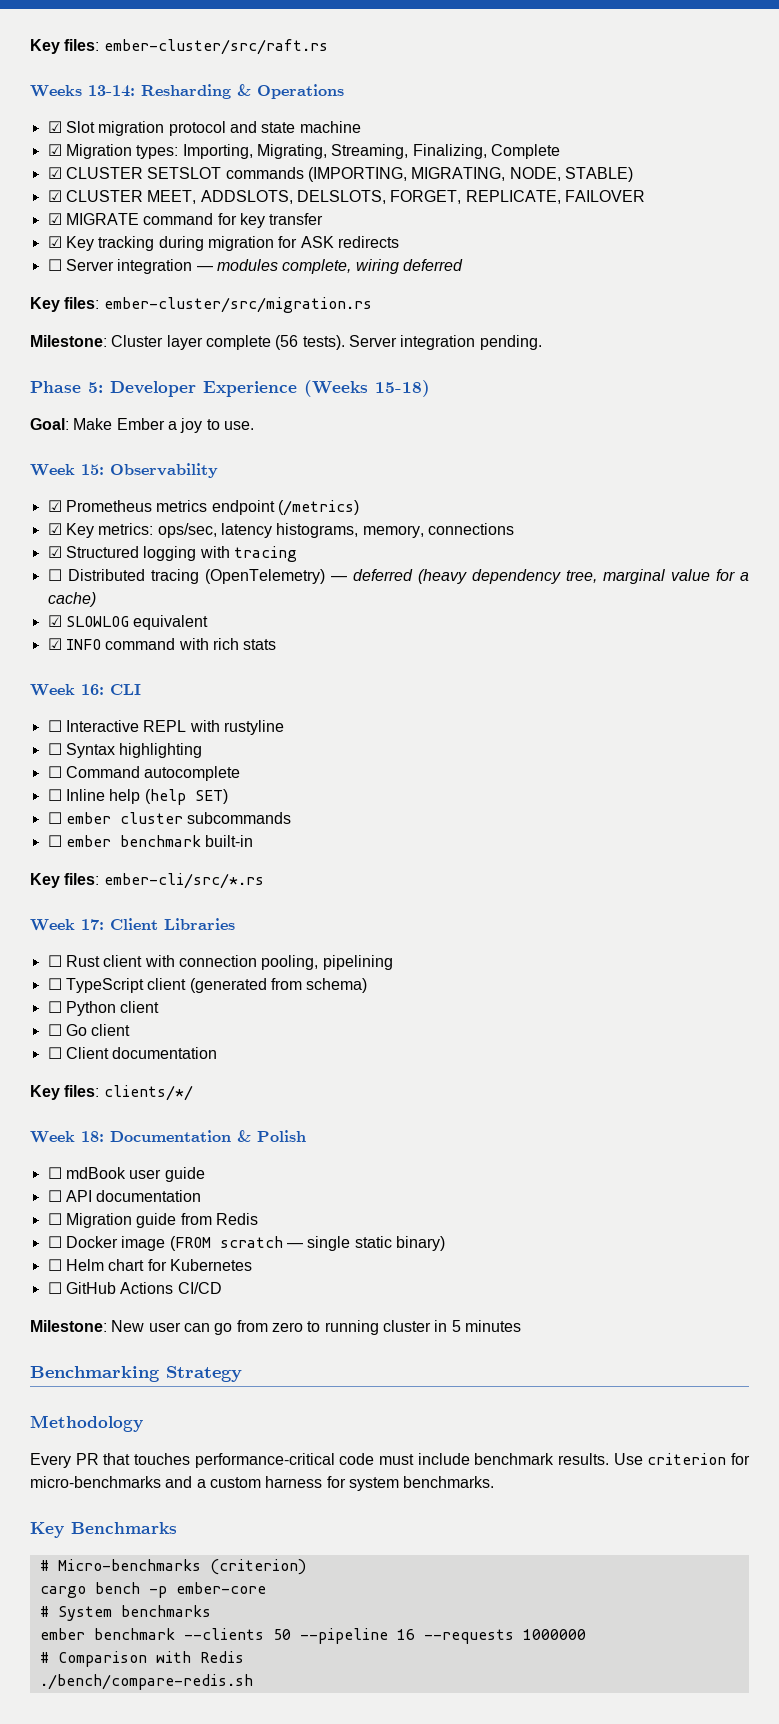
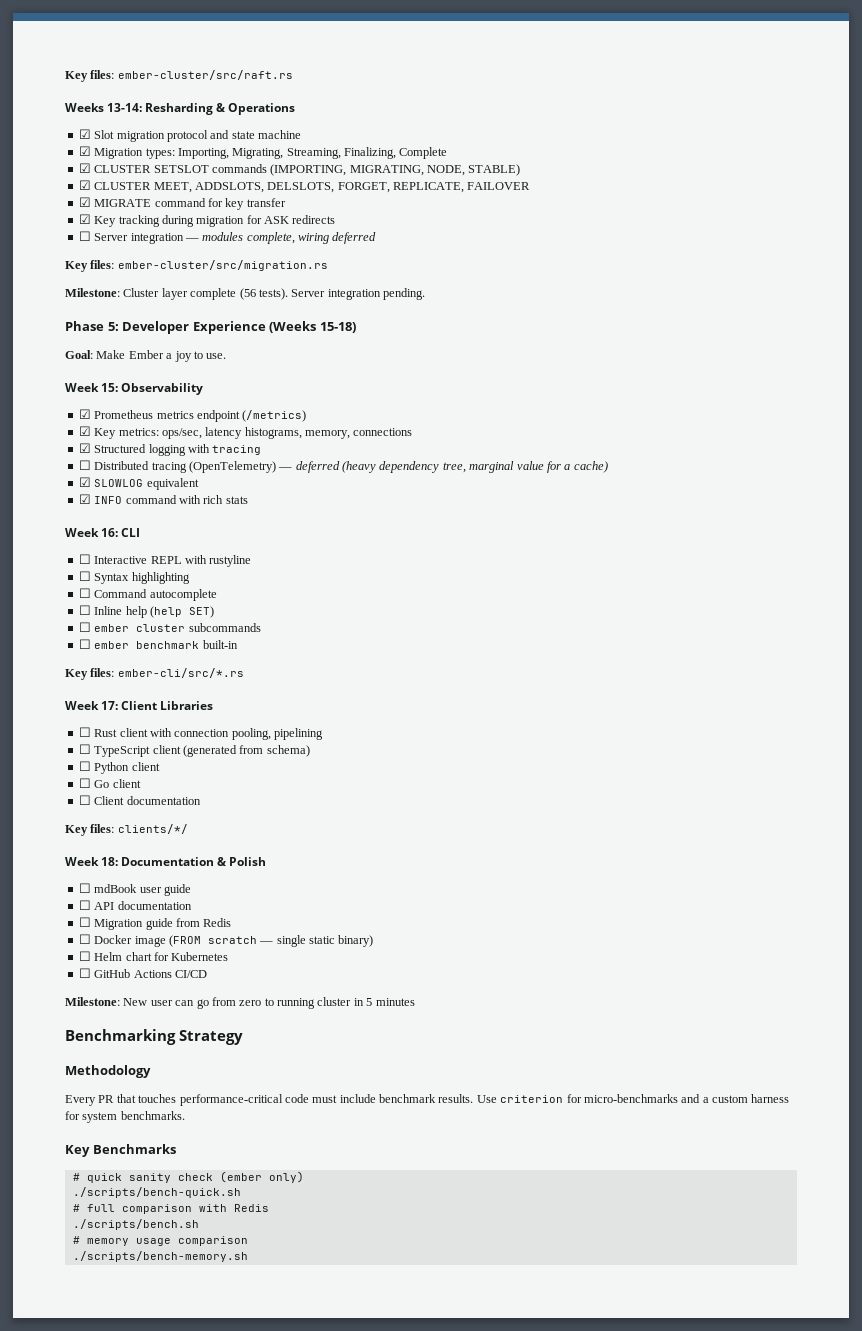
- # Micro-benchmarks (criterion)
- cargo bench -p ember-core
- # System benchmarks
- ember benchmark --clients 50 --pipeline 16 --requests 1000000
- # Comparison with Redis
- ./bench/compare-redis.sh
+ # quick sanity check (ember only)
+ ./scripts/bench-quick.sh
+ # full comparison with Redis
+ ./scripts/bench.sh
+ # memory usage comparison
+ ./scripts/bench-memory.sh

